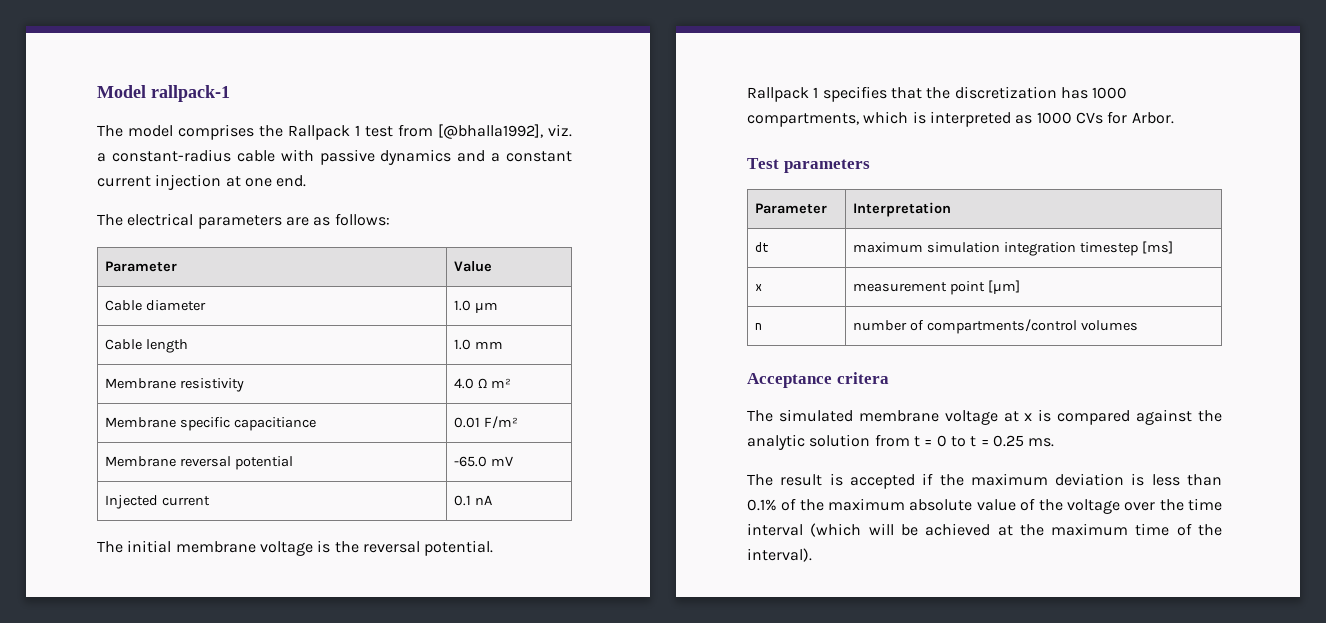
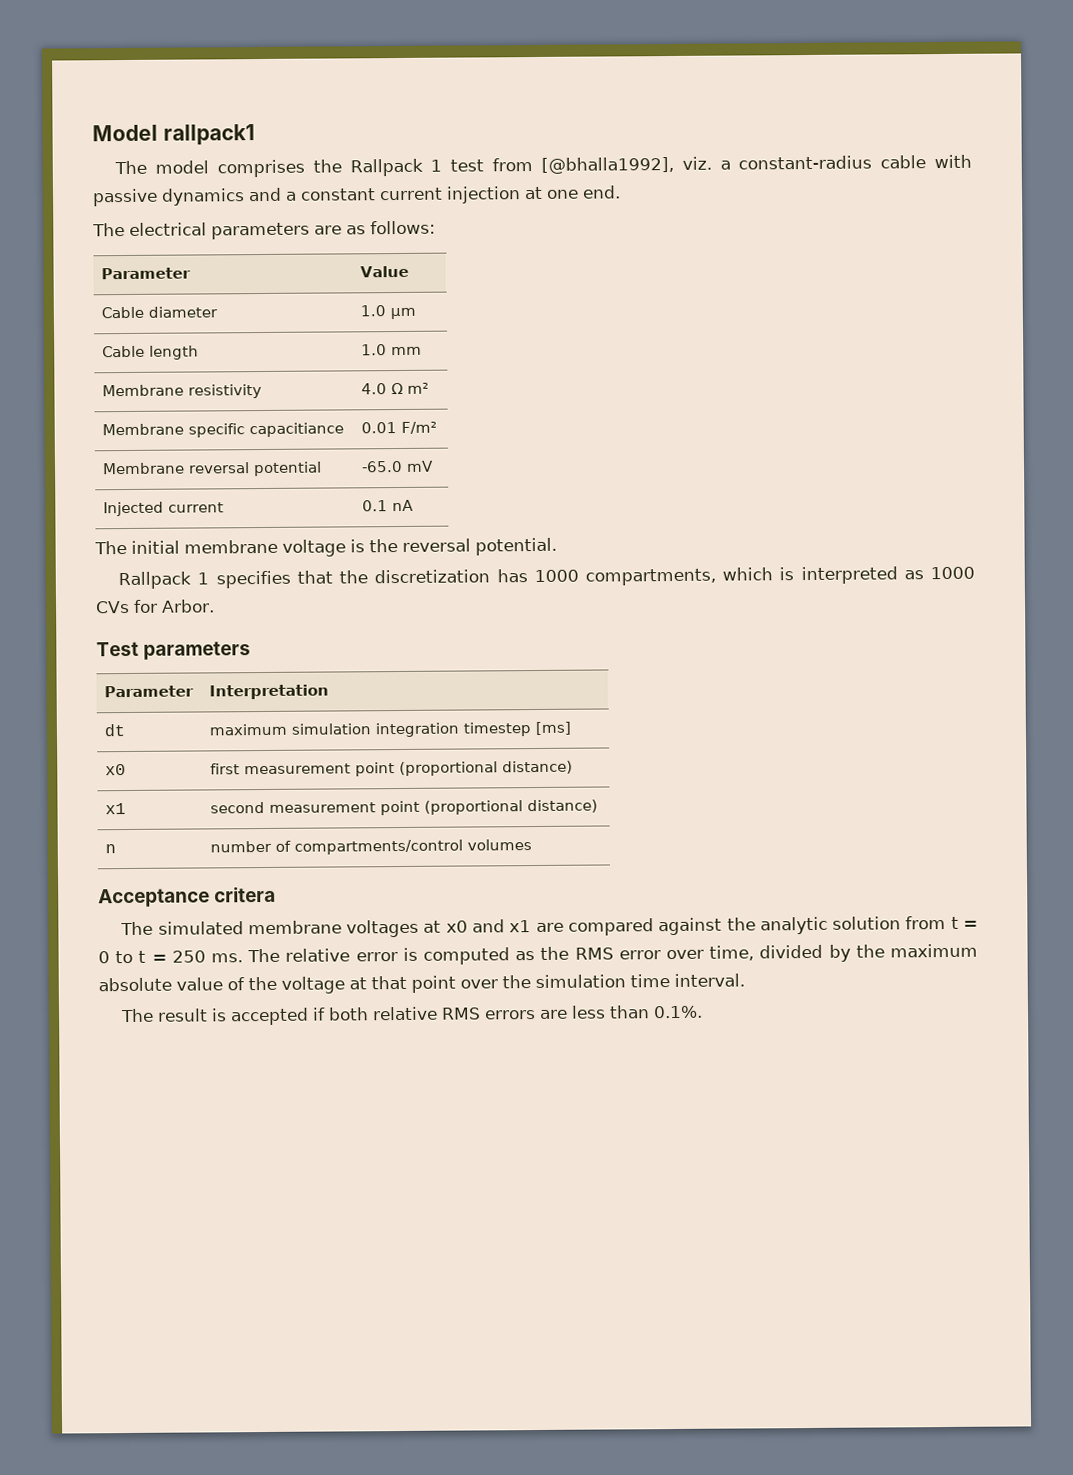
- Model rallpack-1
+ Model rallpack1
- x | measurement point [µm]
+ x0 | first measurement point (proportional distance)
+ x1 | second measurement point (proportional distance)
- The simulated membrane voltage at x is compared against the analytic solution from t = 0 to t = 0.25 ms.
- The result is accepted if the maximum deviation is less than 0.1% of the maximum absolute value of the voltage over the time interval (which will be achieved at the maximum time of the interval).
+ The simulated membrane voltages at x0 and x1 are compared against the analytic solution from t = 0 to t = 250 ms. The relative error is computed as the RMS error over time, divided by the maximum absolute value of the voltage at that point over the simulation time interval.
+ The result is accepted if both relative RMS errors are less than 0.1%.

